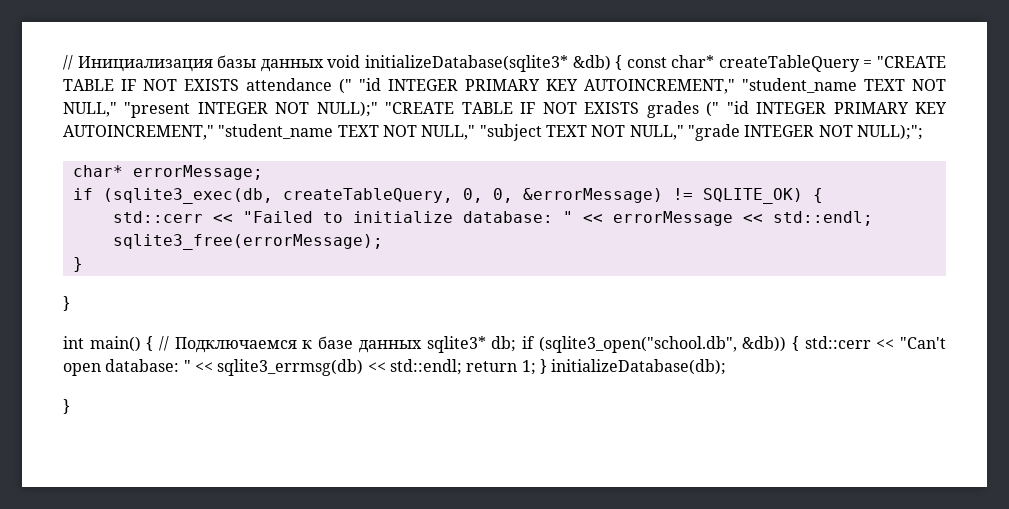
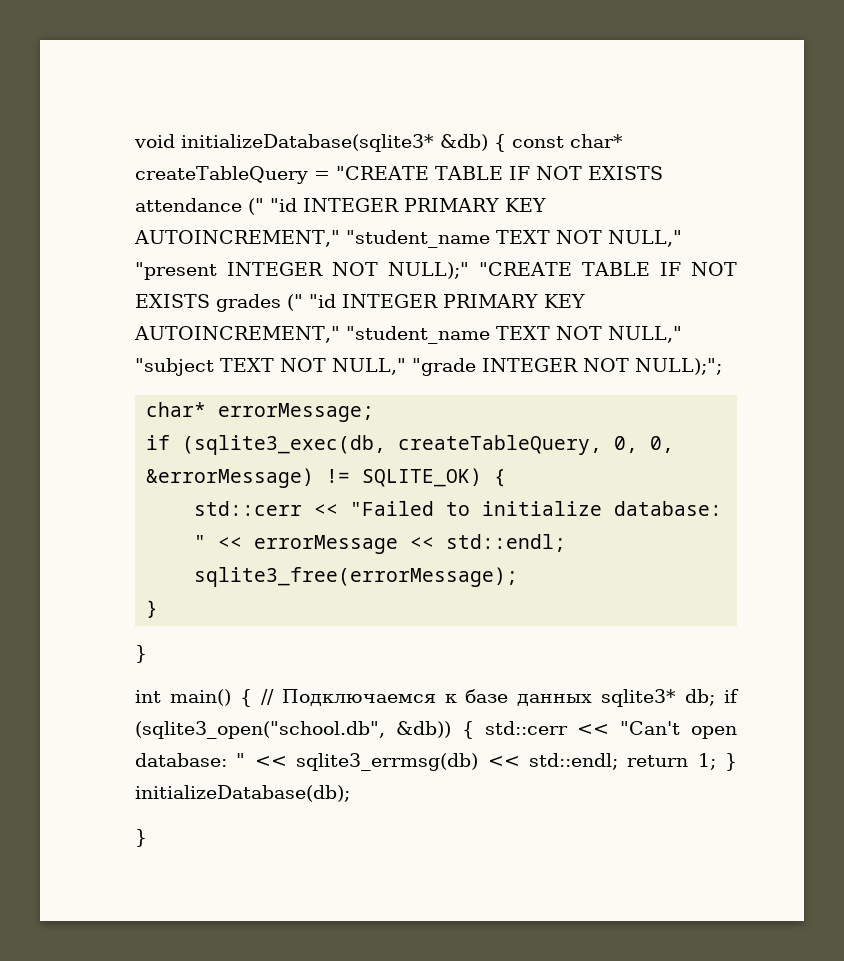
- // Инициализация базы данных void initializeDatabase(sqlite3* &db) { const char* createTableQuery = "CREATE TABLE IF NOT EXISTS attendance (" "id INTEGER PRIMARY KEY AUTOINCREMENT," "student_name TEXT NOT NULL," "present INTEGER NOT NULL);" "CREATE TABLE IF NOT EXISTS grades (" "id INTEGER PRIMARY KEY AUTOINCREMENT," "student_name TEXT NOT NULL," "subject TEXT NOT NULL," "grade INTEGER NOT NULL);";
+ void initializeDatabase(sqlite3* &db) { const char* createTableQuery = "CREATE TABLE IF NOT EXISTS attendance (" "id INTEGER PRIMARY KEY AUTOINCREMENT," "student_name TEXT NOT NULL," "present INTEGER NOT NULL);" "CREATE TABLE IF NOT EXISTS grades (" "id INTEGER PRIMARY KEY AUTOINCREMENT," "student_name TEXT NOT NULL," "subject TEXT NOT NULL," "grade INTEGER NOT NULL);";

